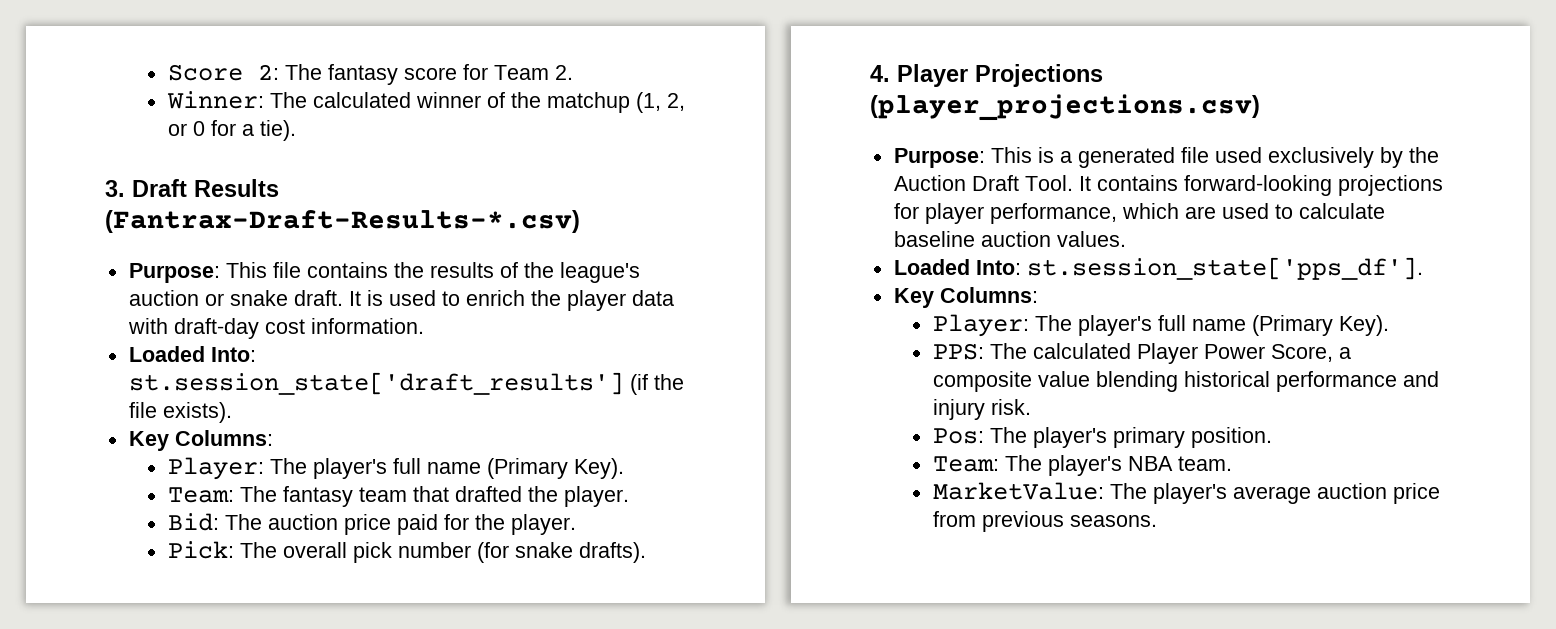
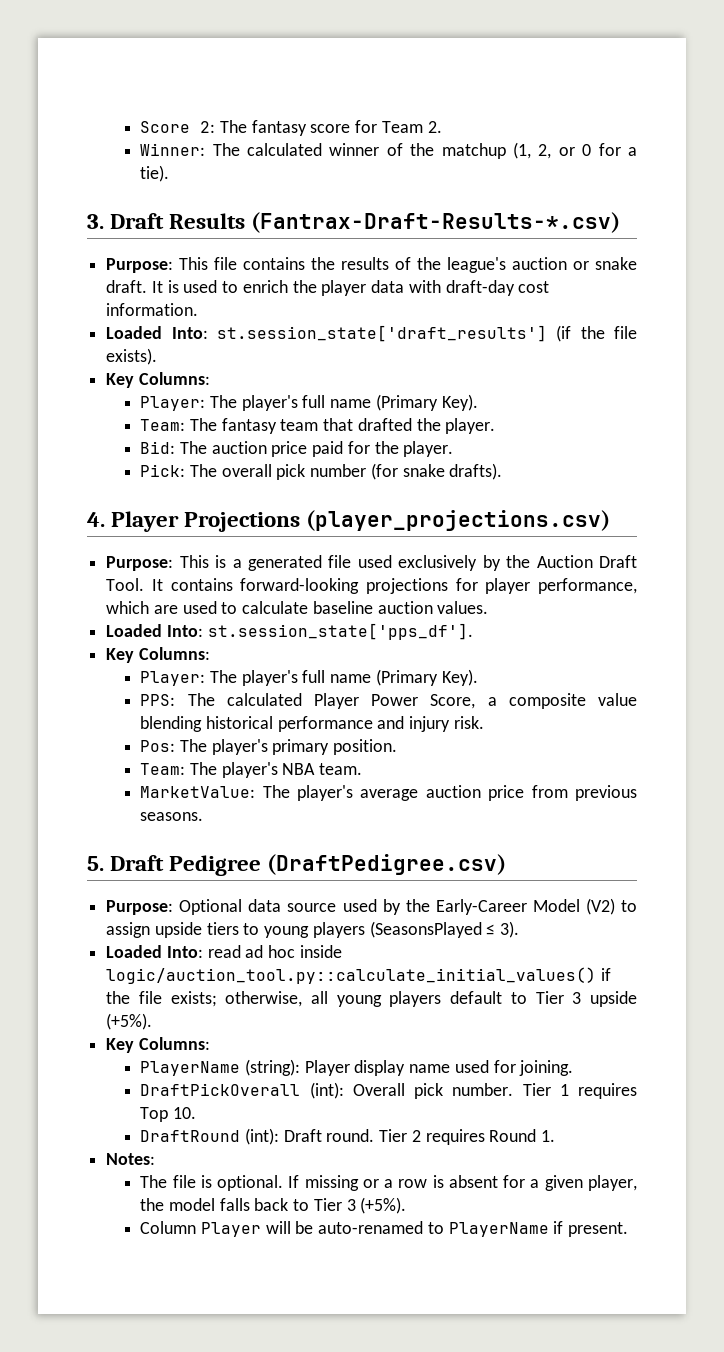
+ 5. Draft Pedigree (DraftPedigree.csv)
+ Purpose: Optional data source used by the Early-Career Model (V2) to assign upside tiers to young players (SeasonsPlayed ≤ 3).
+ Loaded Into: read ad hoc inside logic/auction_tool.py::calculate_initial_values() if the file exists; otherwise, all young players default to Tier 3 upside (+5%).
+ Key Columns:
+ PlayerName (string): Player display name used for joining.
+ DraftPickOverall (int): Overall pick number. Tier 1 requires Top 10.
+ DraftRound (int): Draft round. Tier 2 requires Round 1.
+ Notes:
+ The file is optional. If missing or a row is absent for a given player, the model falls back to Tier 3 (+5%).
+ Column Player will be auto-renamed to PlayerName if present.

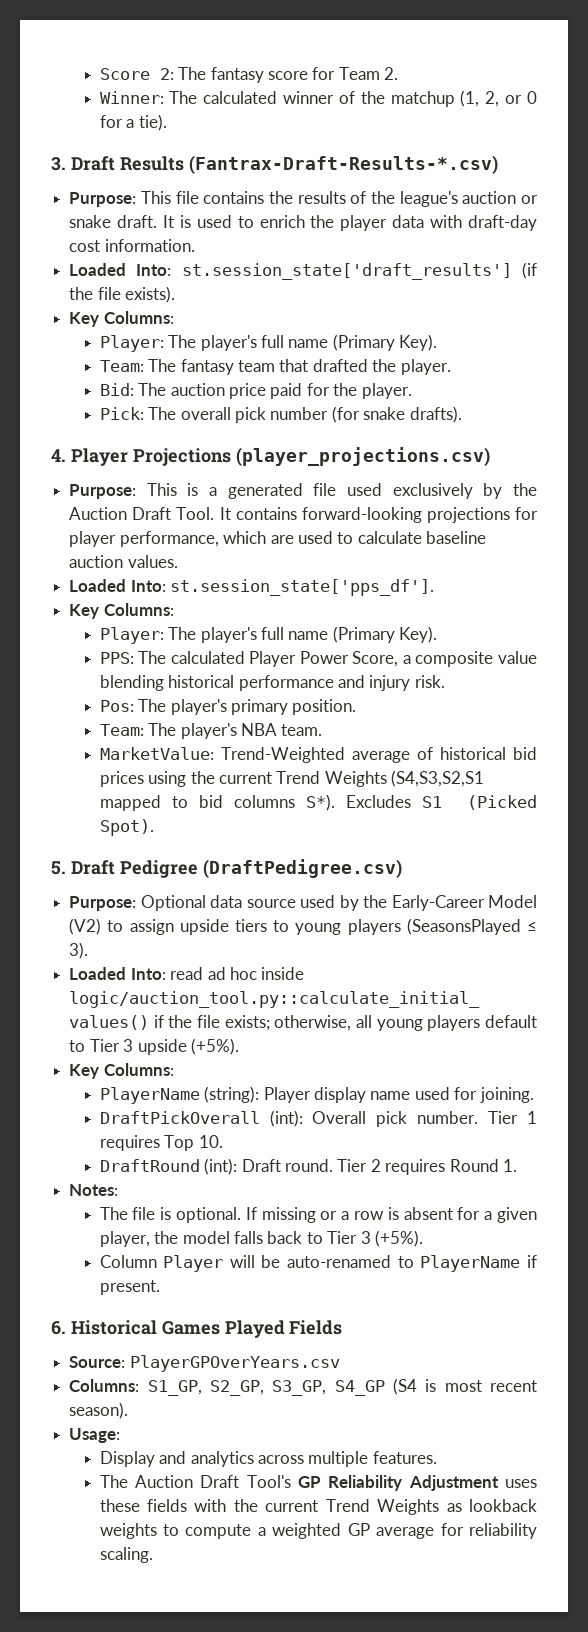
- MarketValue: The player's average auction price from previous seasons.
+ MarketValue: Trend-Weighted average of historical bid prices using the current Trend Weights (S4,S3,S2,S1 mapped to bid columns S*). Excludes S1 (Picked Spot).
+ 6. Historical Games Played Fields
+ Source: PlayerGPOverYears.csv
+ Columns: S1_GP, S2_GP, S3_GP, S4_GP (S4 is most recent season).
+ Usage:
+ Display and analytics across multiple features.
+ The Auction Draft Tool's GP Reliability Adjustment uses these fields with the current Trend Weights as lookback weights to compute a weighted GP average for reliability scaling.

